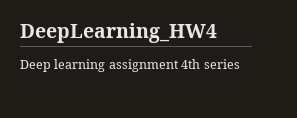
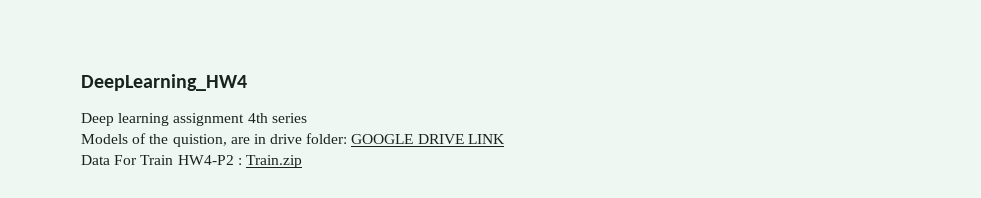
+ Models of the quistion, are in drive folder: GOOGLE DRIVE LINK
+ Data For Train HW4-P2 : Train.zip

